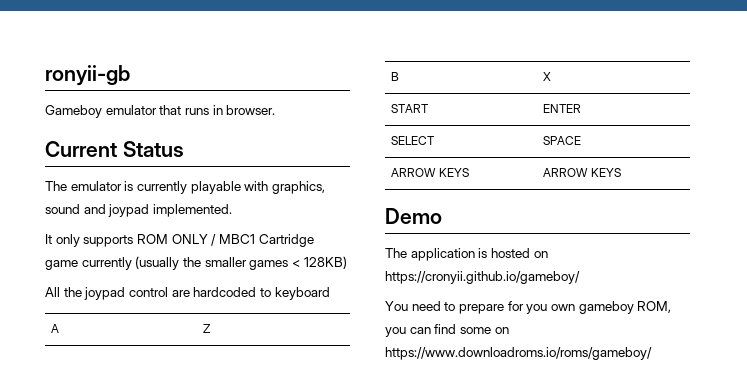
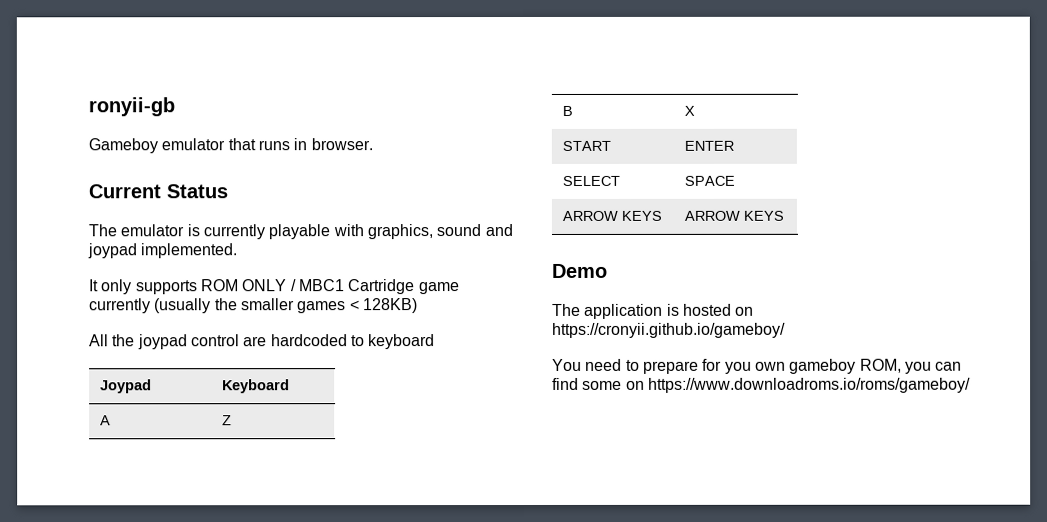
+ Joypad | Keyboard

